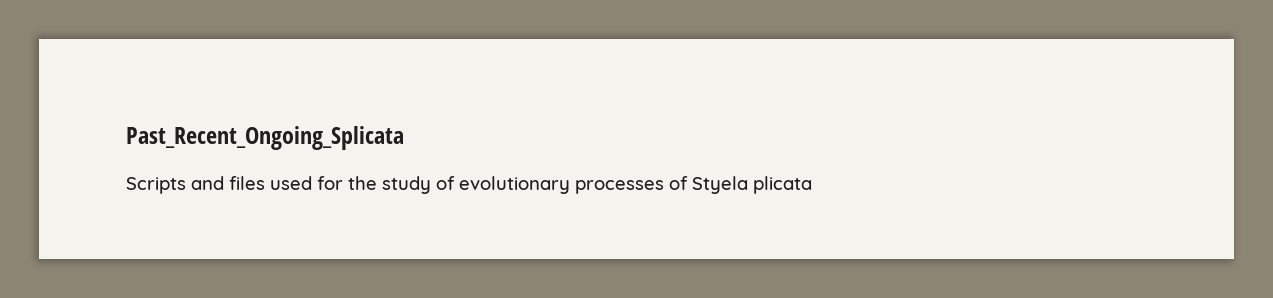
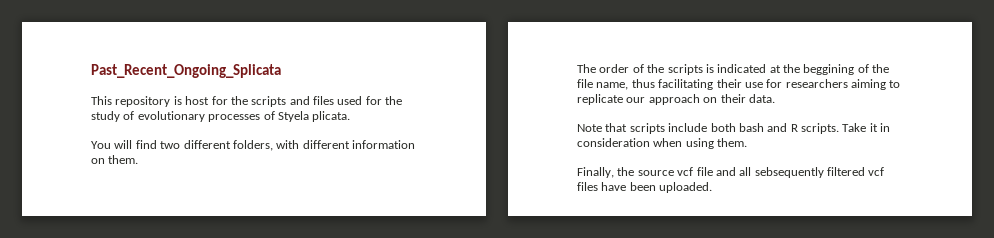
- Scripts and files used for the study of evolutionary processes of Styela plicata
+ This repository is host for the scripts and files used for the study of evolutionary processes of Styela plicata.
+ You will find two different folders, with different information on them.
+ The order of the scripts is indicated at the beggining of the file name, thus facilitating their use for researchers aiming to replicate our approach on their data.
+ Note that scripts include both bash and R scripts. Take it in consideration when using them.
+ Finally, the source vcf file and all sebsequently filtered vcf files have been uploaded.

